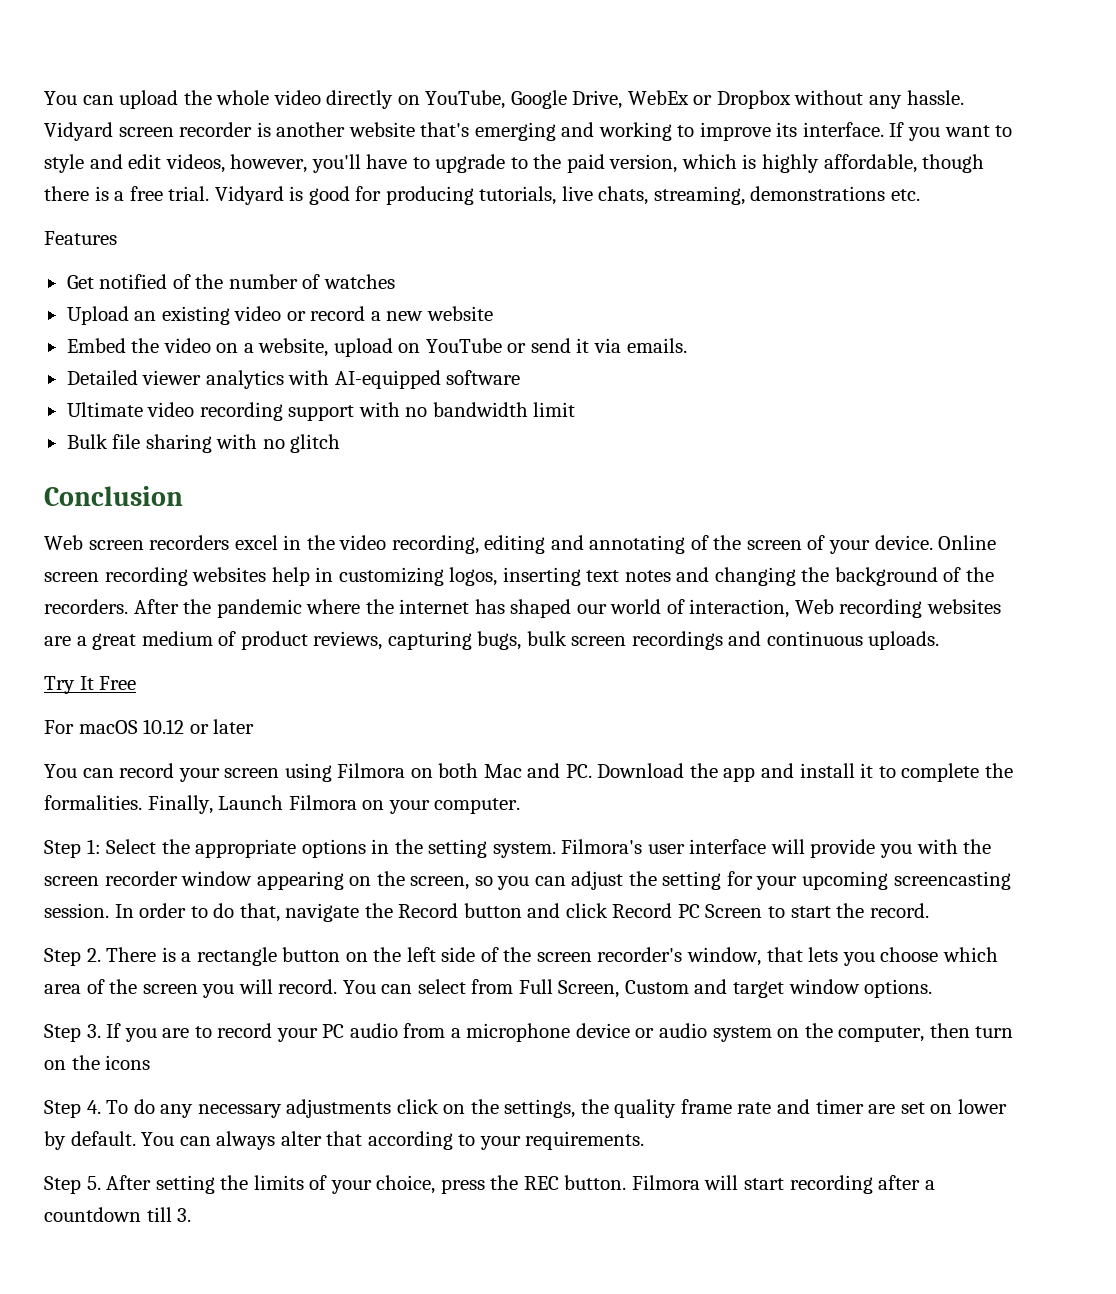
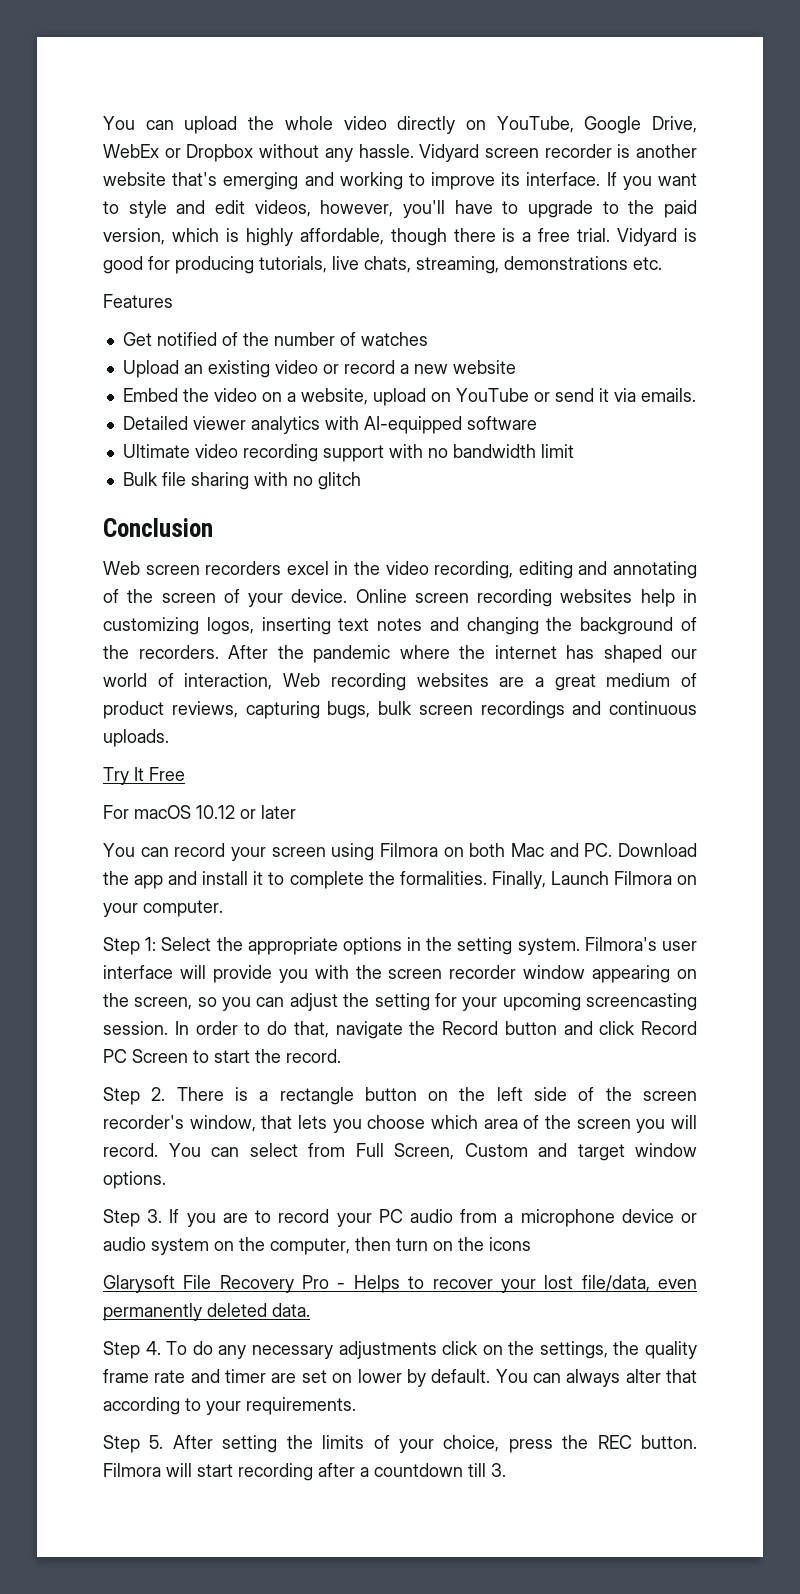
+ Glarysoft File Recovery Pro - Helps to recover your lost file/data, even permanently deleted data.

